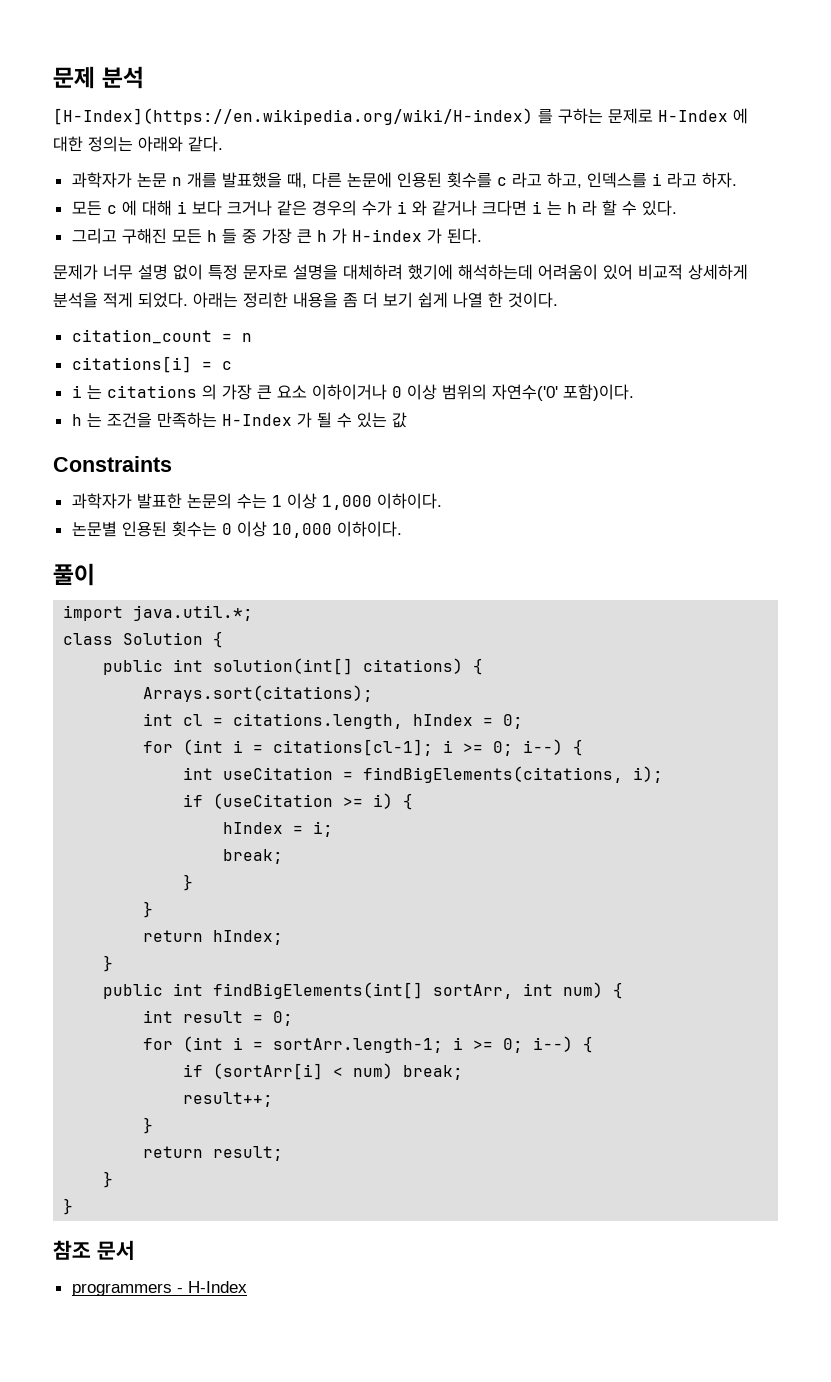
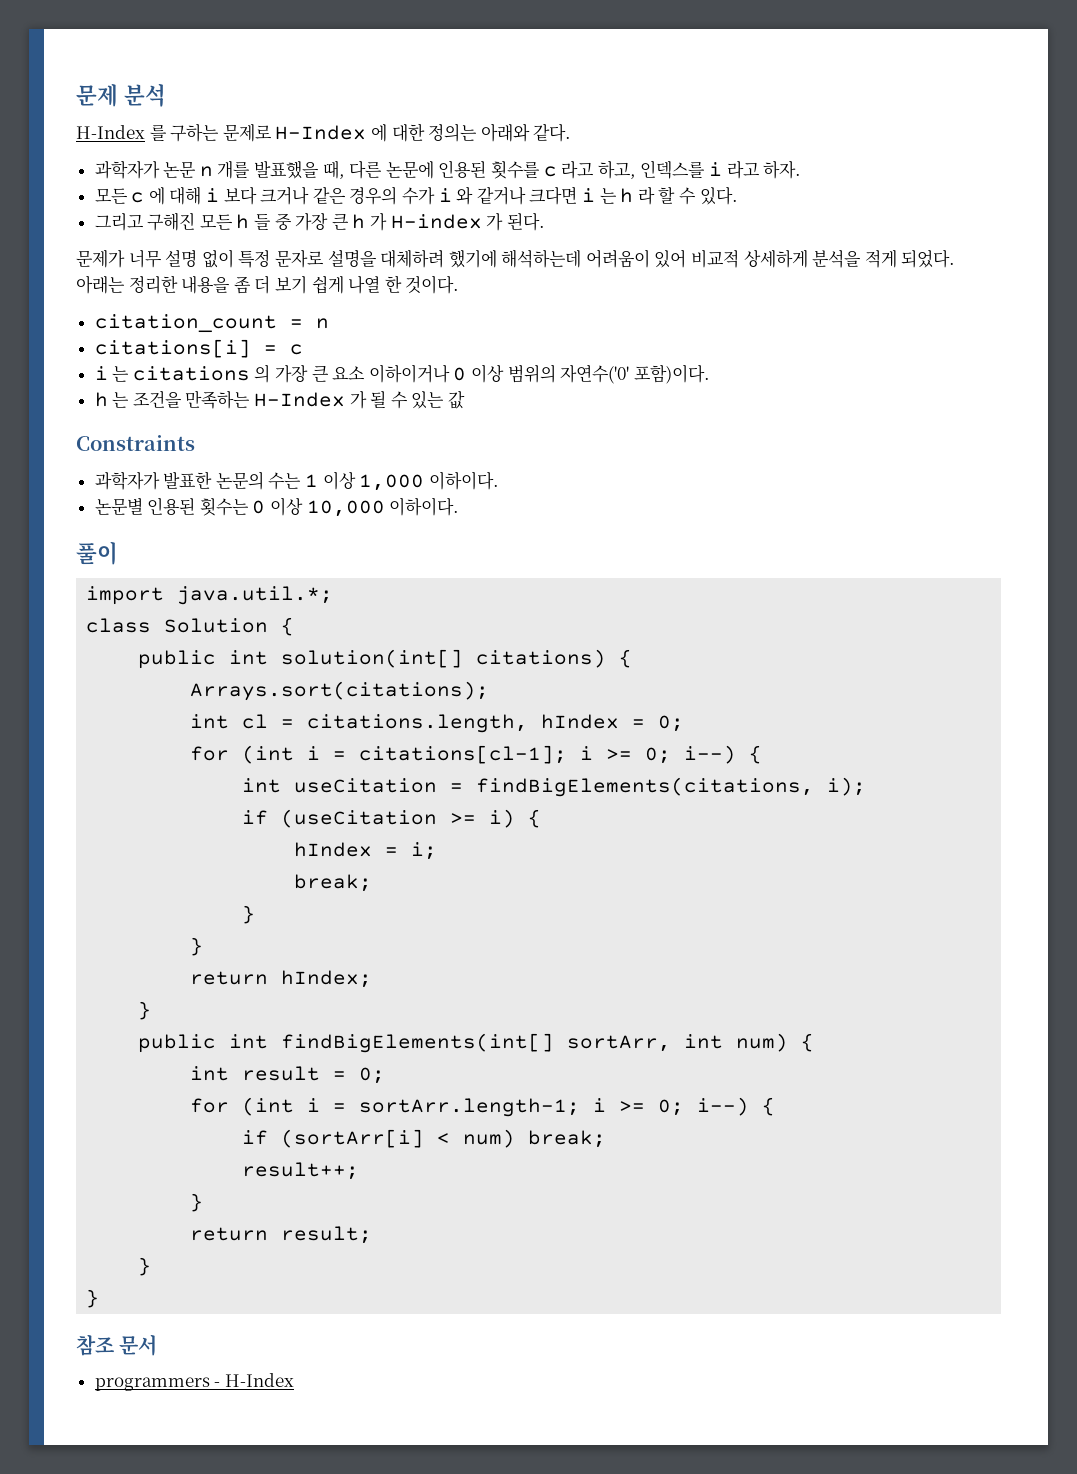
- [H-Index](https://en.wikipedia.org/wiki/H-index) 를 구하는 문제로 H-Index 에 대한 정의는 아래와 같다.
+ H-Index 를 구하는 문제로 H-Index 에 대한 정의는 아래와 같다.

